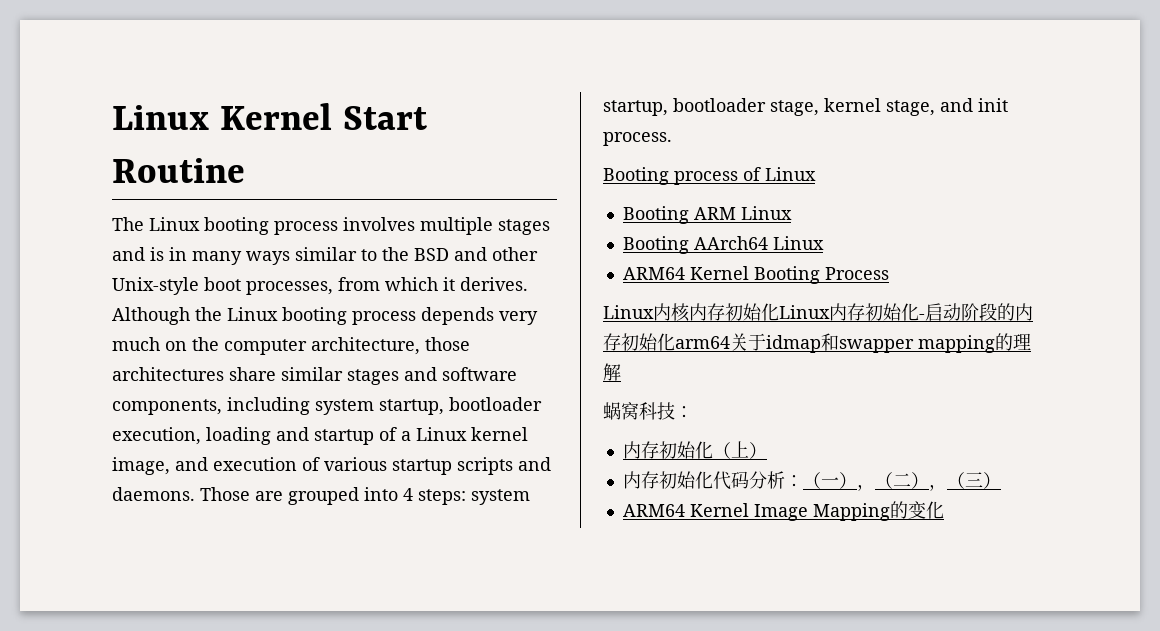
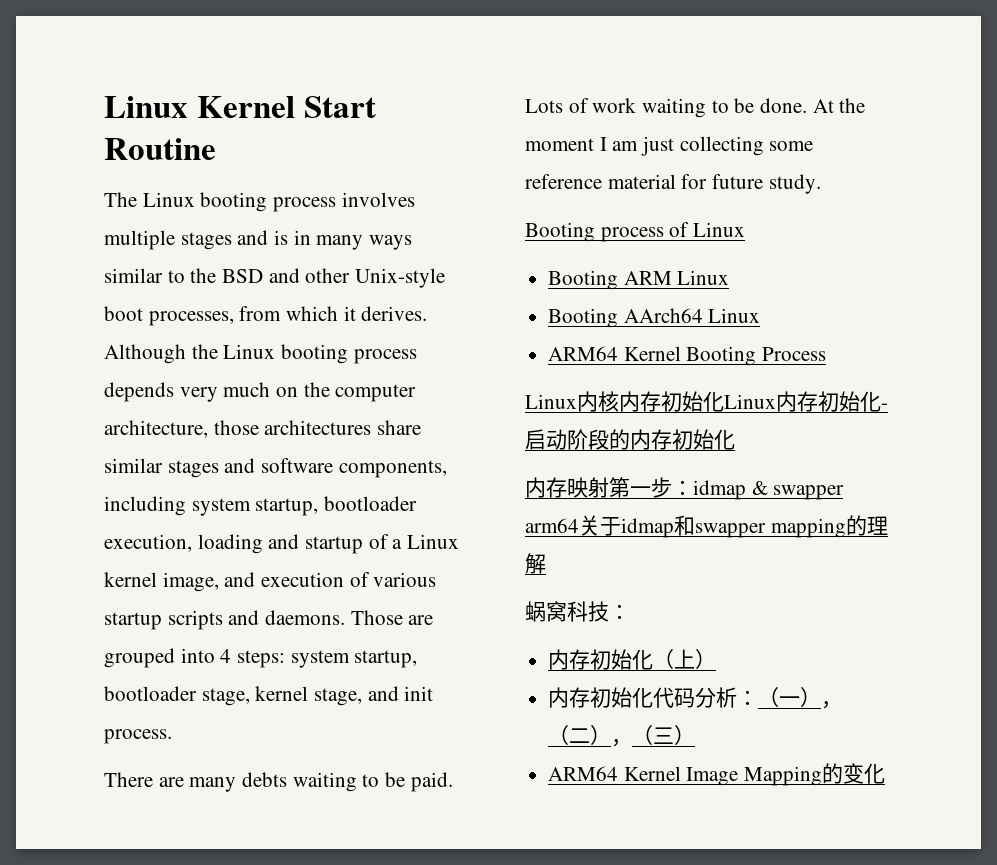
+ There are many debts waiting to be paid. Lots of work waiting to be done. At the moment I am just collecting some reference material for future study.
- Linux内核内存初始化Linux内存初始化-启动阶段的内存初始化arm64关于idmap和swapper mapping的理解
+ Linux内核内存初始化Linux内存初始化-启动阶段的内存初始化
+ 内存映射第一步：idmap & swapper arm64关于idmap和swapper mapping的理解

